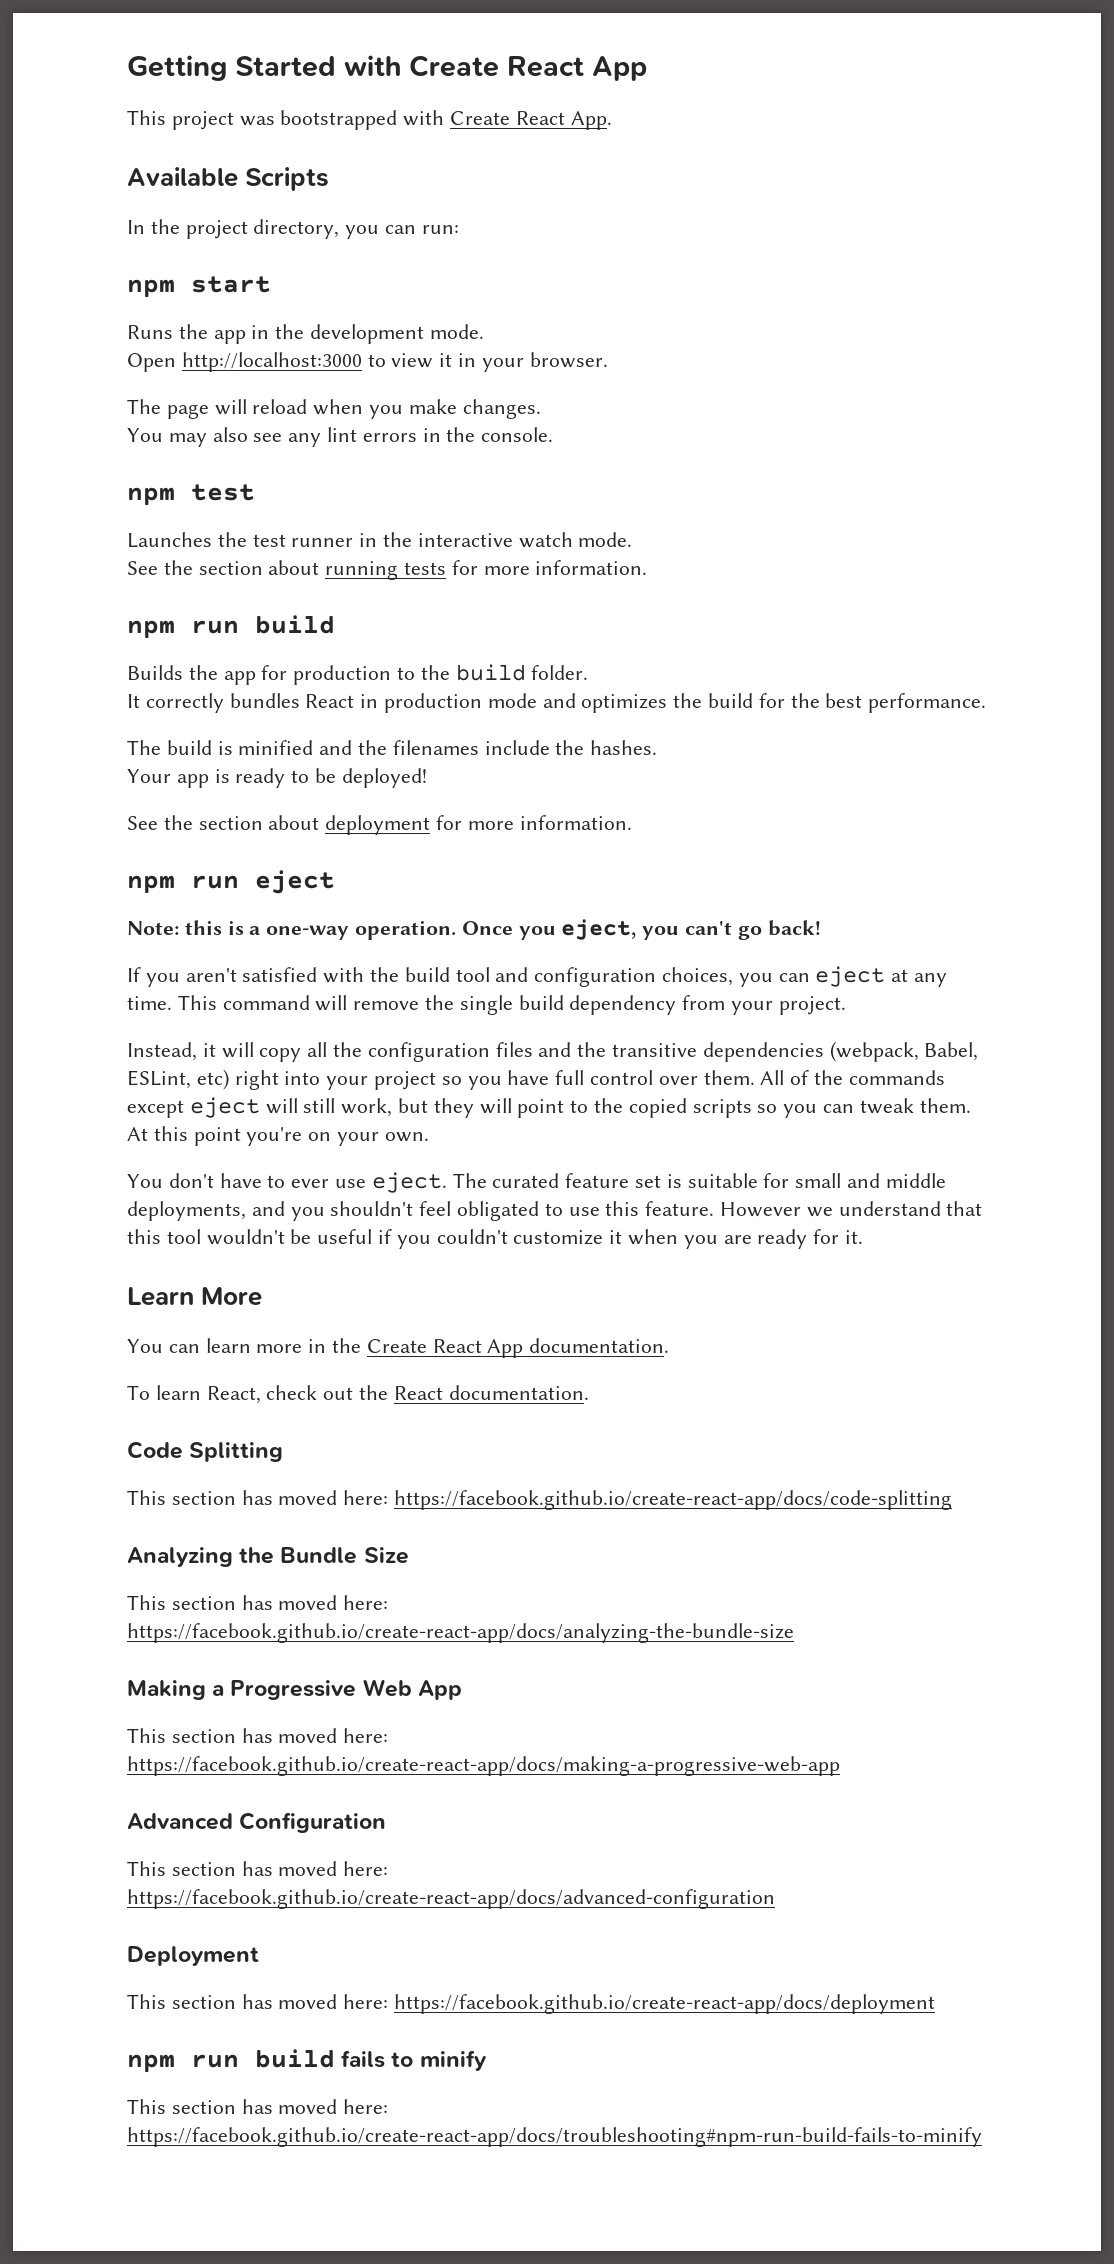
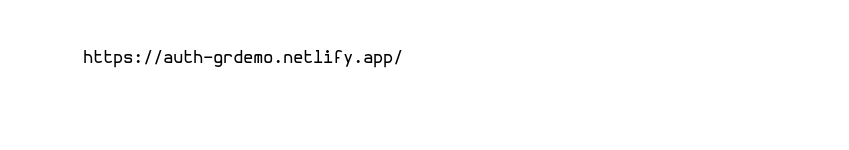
- Getting Started with Create React App
- This project was bootstrapped with Create React App.
- Available Scripts
- In the project directory, you can run:
- npm start
- Runs the app in the development mode.
- Open http://localhost:3000 to view it in your browser.
- The page will reload when you make changes.
- You may also see any lint errors in the console.
- npm test
- Launches the test runner in the interactive watch mode.
- See the section about running tests for more information.
- npm run build
- Builds the app for production to the build folder.
- It correctly bundles React in production mode and optimizes the build for the best performance.
- The build is minified and the filenames include the hashes.
- Your app is ready to be deployed!
- See the section about deployment for more information.
- npm run eject
- Note: this is a one-way operation. Once you eject, you can't go back!
- If you aren't satisfied with the build tool and configuration choices, you can eject at any time. This command will remove the single build dependency from your project.
- Instead, it will copy all the configuration files and the transitive dependencies (webpack, Babel, ESLint, etc) right into your project so you have full control over them. All of the commands except eject will still work, but they will point to the copied scripts so you can tweak them. At this point you're on your own.
- You don't have to ever use eject. The curated feature set is suitable for small and middle deployments, and you shouldn't feel obligated to use this feature. However we understand that this tool wouldn't be useful if you couldn't customize it when you are ready for it.
- Learn More
- You can learn more in the Create React App documentation.
- To learn React, check out the React documentation.
- Code Splitting
- This section has moved here: https://facebook.github.io/create-react-app/docs/code-splitting
- Analyzing the Bundle Size
- This section has moved here: https://facebook.github.io/create-react-app/docs/analyzing-the-bundle-size
- Making a Progressive Web App
- This section has moved here: https://facebook.github.io/create-react-app/docs/making-a-progressive-web-app
- Advanced Configuration
- This section has moved here: https://facebook.github.io/create-react-app/docs/advanced-configuration
- Deployment
- This section has moved here: https://facebook.github.io/create-react-app/docs/deployment
- npm run build fails to minify
- This section has moved here: https://facebook.github.io/create-react-app/docs/troubleshooting#npm-run-build-fails-to-minify
+ https://auth-grdemo.netlify.app/

